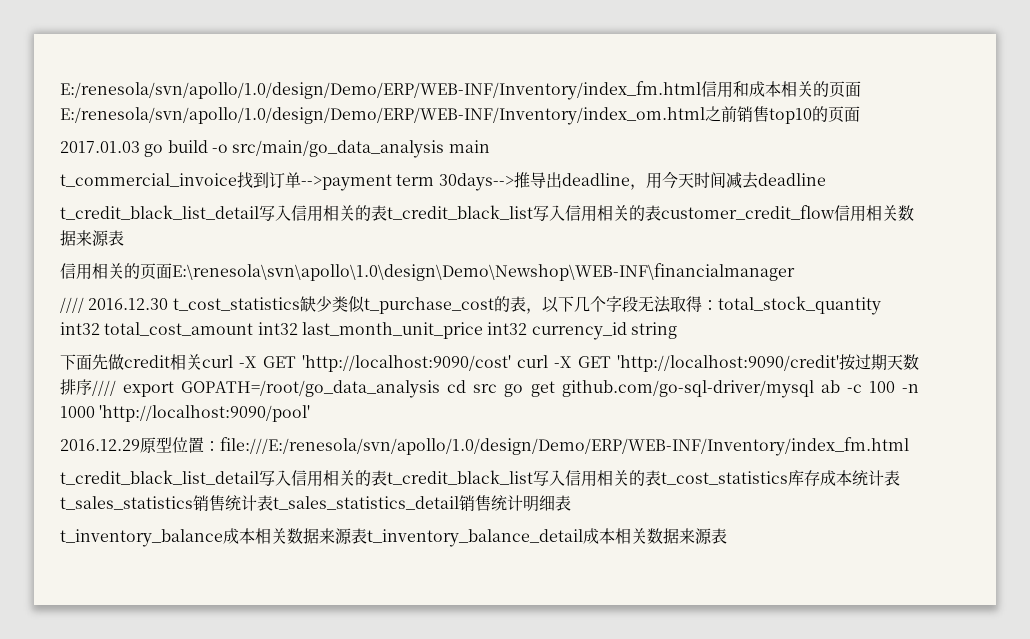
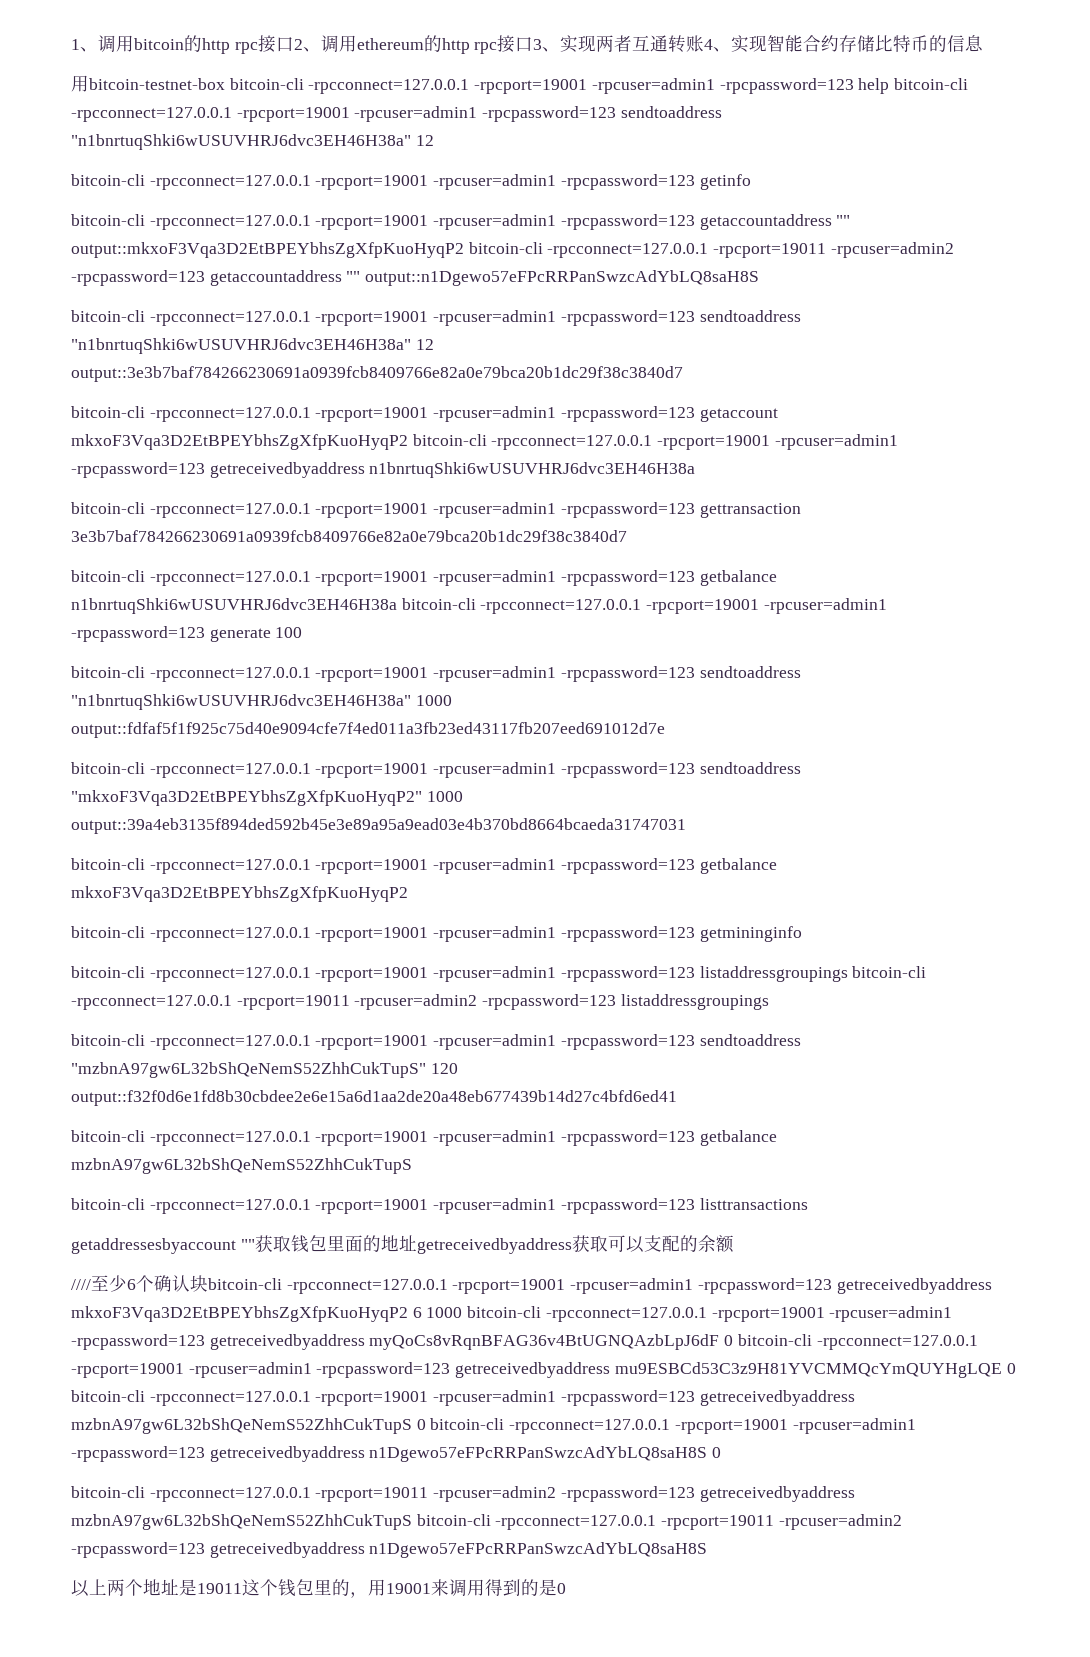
- E:/renesola/svn/apollo/1.0/design/Demo/ERP/WEB-INF/Inventory/index_fm.html信用和成本相关的页面E:/renesola/svn/apollo/1.0/design/Demo/ERP/WEB-INF/Inventory/index_om.html之前销售top10的页面
- 2017.01.03 go build -o src/main/go_data_analysis main
- t_commercial_invoice找到订单-->payment term 30days-->推导出deadline，用今天时间减去deadline
- t_credit_black_list_detail写入信用相关的表t_credit_black_list写入信用相关的表customer_credit_flow信用相关数据来源表
- 信用相关的页面E:\renesola\svn\apollo\1.0\design\Demo\Newshop\WEB-INF\financialmanager
- //// 2016.12.30 t_cost_statistics缺少类似t_purchase_cost的表，以下几个字段无法取得：total_stock_quantity int32 total_cost_amount int32 last_month_unit_price int32 currency_id string
- 下面先做credit相关curl -X GET 'http://localhost:9090/cost' curl -X GET 'http://localhost:9090/credit'按过期天数排序//// export GOPATH=/root/go_data_analysis cd src go get github.com/go-sql-driver/mysql ab -c 100 -n 1000 'http://localhost:9090/pool'
- 2016.12.29原型位置：file:///E:/renesola/svn/apollo/1.0/design/Demo/ERP/WEB-INF/Inventory/index_fm.html
- t_credit_black_list_detail写入信用相关的表t_credit_black_list写入信用相关的表t_cost_statistics库存成本统计表t_sales_statistics销售统计表t_sales_statistics_detail销售统计明细表
- t_inventory_balance成本相关数据来源表t_inventory_balance_detail成本相关数据来源表
+ 1、调用bitcoin的http rpc接口2、调用ethereum的http rpc接口3、实现两者互通转账4、实现智能合约存储比特币的信息
+ 用bitcoin-testnet-box bitcoin-cli -rpcconnect=127.0.0.1 -rpcport=19001 -rpcuser=admin1 -rpcpassword=123 help bitcoin-cli -rpcconnect=127.0.0.1 -rpcport=19001 -rpcuser=admin1 -rpcpassword=123 sendtoaddress "n1bnrtuqShki6wUSUVHRJ6dvc3EH46H38a" 12
+ bitcoin-cli -rpcconnect=127.0.0.1 -rpcport=19001 -rpcuser=admin1 -rpcpassword=123 getinfo
+ bitcoin-cli -rpcconnect=127.0.0.1 -rpcport=19001 -rpcuser=admin1 -rpcpassword=123 getaccountaddress "" output::mkxoF3Vqa3D2EtBPEYbhsZgXfpKuoHyqP2 bitcoin-cli -rpcconnect=127.0.0.1 -rpcport=19011 -rpcuser=admin2 -rpcpassword=123 getaccountaddress "" output::n1Dgewo57eFPcRRPanSwzcAdYbLQ8saH8S
+ bitcoin-cli -rpcconnect=127.0.0.1 -rpcport=19001 -rpcuser=admin1 -rpcpassword=123 sendtoaddress "n1bnrtuqShki6wUSUVHRJ6dvc3EH46H38a" 12 output::3e3b7baf784266230691a0939fcb8409766e82a0e79bca20b1dc29f38c3840d7
+ bitcoin-cli -rpcconnect=127.0.0.1 -rpcport=19001 -rpcuser=admin1 -rpcpassword=123 getaccount mkxoF3Vqa3D2EtBPEYbhsZgXfpKuoHyqP2 bitcoin-cli -rpcconnect=127.0.0.1 -rpcport=19001 -rpcuser=admin1 -rpcpassword=123 getreceivedbyaddress n1bnrtuqShki6wUSUVHRJ6dvc3EH46H38a
+ bitcoin-cli -rpcconnect=127.0.0.1 -rpcport=19001 -rpcuser=admin1 -rpcpassword=123 gettransaction 3e3b7baf784266230691a0939fcb8409766e82a0e79bca20b1dc29f38c3840d7
+ bitcoin-cli -rpcconnect=127.0.0.1 -rpcport=19001 -rpcuser=admin1 -rpcpassword=123 getbalance n1bnrtuqShki6wUSUVHRJ6dvc3EH46H38a bitcoin-cli -rpcconnect=127.0.0.1 -rpcport=19001 -rpcuser=admin1 -rpcpassword=123 generate 100
+ bitcoin-cli -rpcconnect=127.0.0.1 -rpcport=19001 -rpcuser=admin1 -rpcpassword=123 sendtoaddress "n1bnrtuqShki6wUSUVHRJ6dvc3EH46H38a" 1000 output::fdfaf5f1f925c75d40e9094cfe7f4ed011a3fb23ed43117fb207eed691012d7e
+ bitcoin-cli -rpcconnect=127.0.0.1 -rpcport=19001 -rpcuser=admin1 -rpcpassword=123 sendtoaddress "mkxoF3Vqa3D2EtBPEYbhsZgXfpKuoHyqP2" 1000 output::39a4eb3135f894ded592b45e3e89a95a9ead03e4b370bd8664bcaeda31747031
+ bitcoin-cli -rpcconnect=127.0.0.1 -rpcport=19001 -rpcuser=admin1 -rpcpassword=123 getbalance mkxoF3Vqa3D2EtBPEYbhsZgXfpKuoHyqP2
+ bitcoin-cli -rpcconnect=127.0.0.1 -rpcport=19001 -rpcuser=admin1 -rpcpassword=123 getmininginfo
+ bitcoin-cli -rpcconnect=127.0.0.1 -rpcport=19001 -rpcuser=admin1 -rpcpassword=123 listaddressgroupings bitcoin-cli -rpcconnect=127.0.0.1 -rpcport=19011 -rpcuser=admin2 -rpcpassword=123 listaddressgroupings
+ bitcoin-cli -rpcconnect=127.0.0.1 -rpcport=19001 -rpcuser=admin1 -rpcpassword=123 sendtoaddress "mzbnA97gw6L32bShQeNemS52ZhhCukTupS" 120 output::f32f0d6e1fd8b30cbdee2e6e15a6d1aa2de20a48eb677439b14d27c4bfd6ed41
+ bitcoin-cli -rpcconnect=127.0.0.1 -rpcport=19001 -rpcuser=admin1 -rpcpassword=123 getbalance mzbnA97gw6L32bShQeNemS52ZhhCukTupS
+ bitcoin-cli -rpcconnect=127.0.0.1 -rpcport=19001 -rpcuser=admin1 -rpcpassword=123 listtransactions
+ getaddressesbyaccount ""获取钱包里面的地址getreceivedbyaddress获取可以支配的余额
+ ////至少6个确认块bitcoin-cli -rpcconnect=127.0.0.1 -rpcport=19001 -rpcuser=admin1 -rpcpassword=123 getreceivedbyaddress mkxoF3Vqa3D2EtBPEYbhsZgXfpKuoHyqP2 6 1000 bitcoin-cli -rpcconnect=127.0.0.1 -rpcport=19001 -rpcuser=admin1 -rpcpassword=123 getreceivedbyaddress myQoCs8vRqnBFAG36v4BtUGNQAzbLpJ6dF 0 bitcoin-cli -rpcconnect=127.0.0.1 -rpcport=19001 -rpcuser=admin1 -rpcpassword=123 getreceivedbyaddress mu9ESBCd53C3z9H81YVCMMQcYmQUYHgLQE 0 bitcoin-cli -rpcconnect=127.0.0.1 -rpcport=19001 -rpcuser=admin1 -rpcpassword=123 getreceivedbyaddress mzbnA97gw6L32bShQeNemS52ZhhCukTupS 0 bitcoin-cli -rpcconnect=127.0.0.1 -rpcport=19001 -rpcuser=admin1 -rpcpassword=123 getreceivedbyaddress n1Dgewo57eFPcRRPanSwzcAdYbLQ8saH8S 0
+ bitcoin-cli -rpcconnect=127.0.0.1 -rpcport=19011 -rpcuser=admin2 -rpcpassword=123 getreceivedbyaddress mzbnA97gw6L32bShQeNemS52ZhhCukTupS bitcoin-cli -rpcconnect=127.0.0.1 -rpcport=19011 -rpcuser=admin2 -rpcpassword=123 getreceivedbyaddress n1Dgewo57eFPcRRPanSwzcAdYbLQ8saH8S
+ 以上两个地址是19011这个钱包里的，用19001来调用得到的是0

